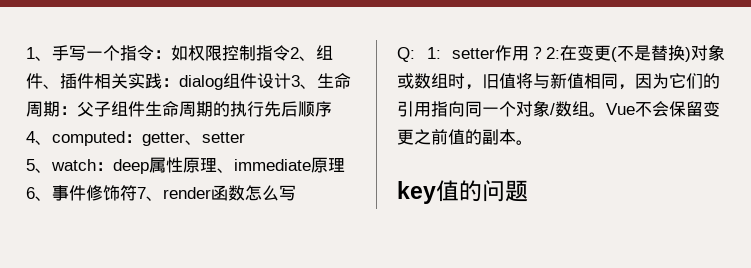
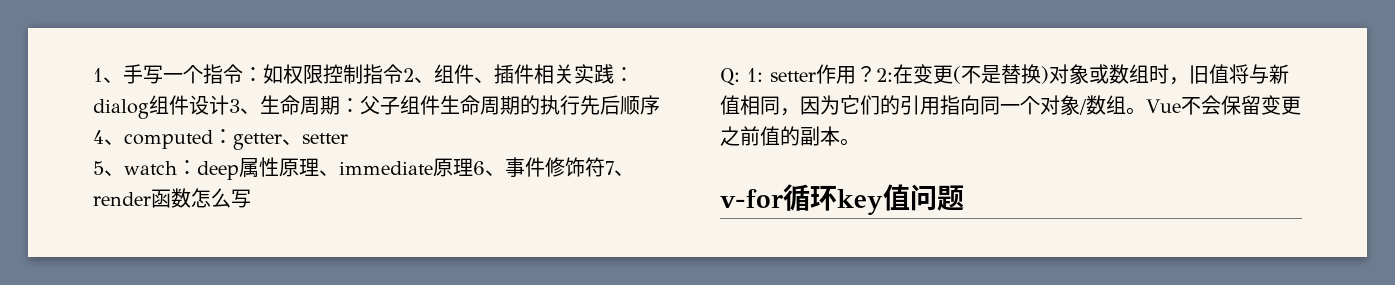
- key值的问题
+ v-for循环key值问题

